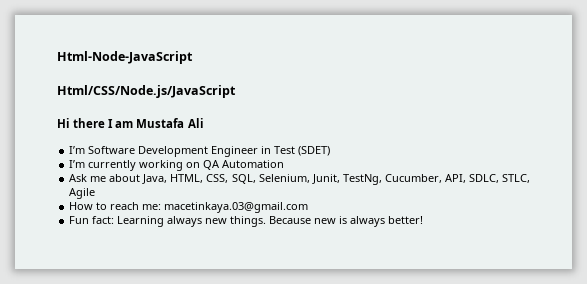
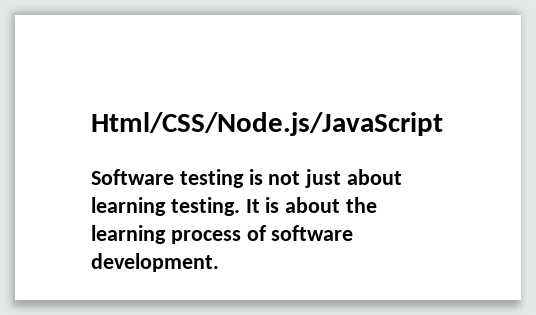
- Html-Node-JavaScript
- Hi there I am Mustafa Ali
- I’m Software Development Engineer in Test (SDET)
- I’m currently working on QA Automation
- Ask me about Java, HTML, CSS, SQL, Selenium, Junit, TestNg, Cucumber, API, SDLC, STLC, Agile
- How to reach me: macetinkaya.03@gmail.com
- Fun fact: Learning always new things. Because new is always better!
+ Software testing is not just about learning testing. It is about the learning process of software development.

